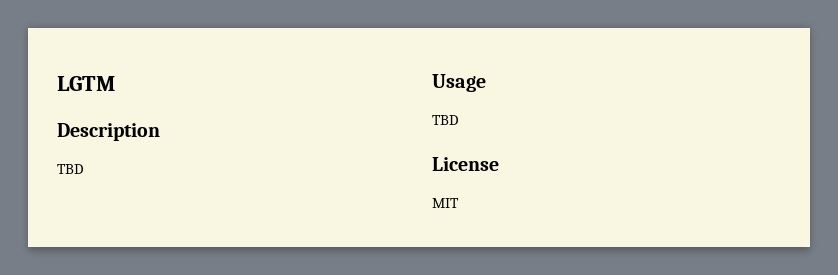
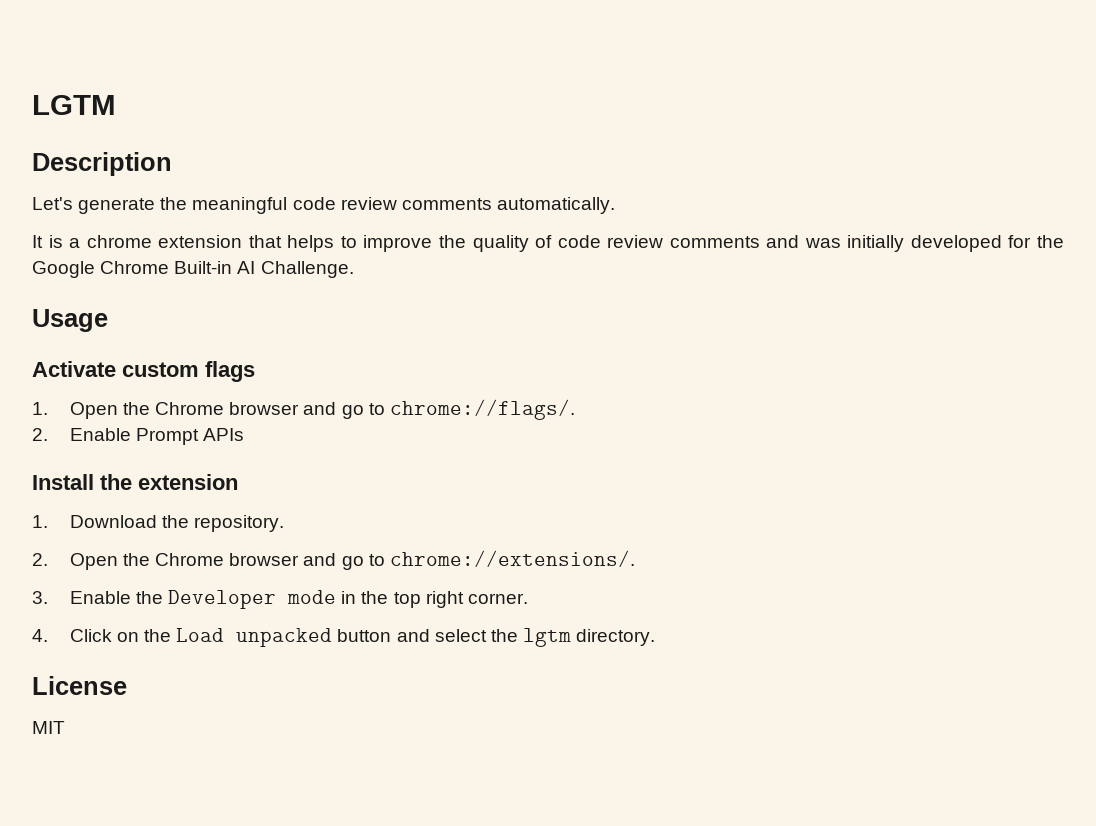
  Description
- TBD
+ Let's generate the meaningful code review comments automatically.
+ It is a chrome extension that helps to improve the quality of code review comments and was initially developed for the Google Chrome Built-in AI Challenge.
  Usage
- TBD
+ Activate custom flags
+ 1. Open the Chrome browser and go to chrome://flags/.
+ 2. Enable Prompt APIs
+ Install the extension
+ 1. Download the repository.
+ 2. Open the Chrome browser and go to chrome://extensions/.
+ 3. Enable the Developer mode in the top right corner.
+ 4. Click on the Load unpacked button and select the lgtm directory.

